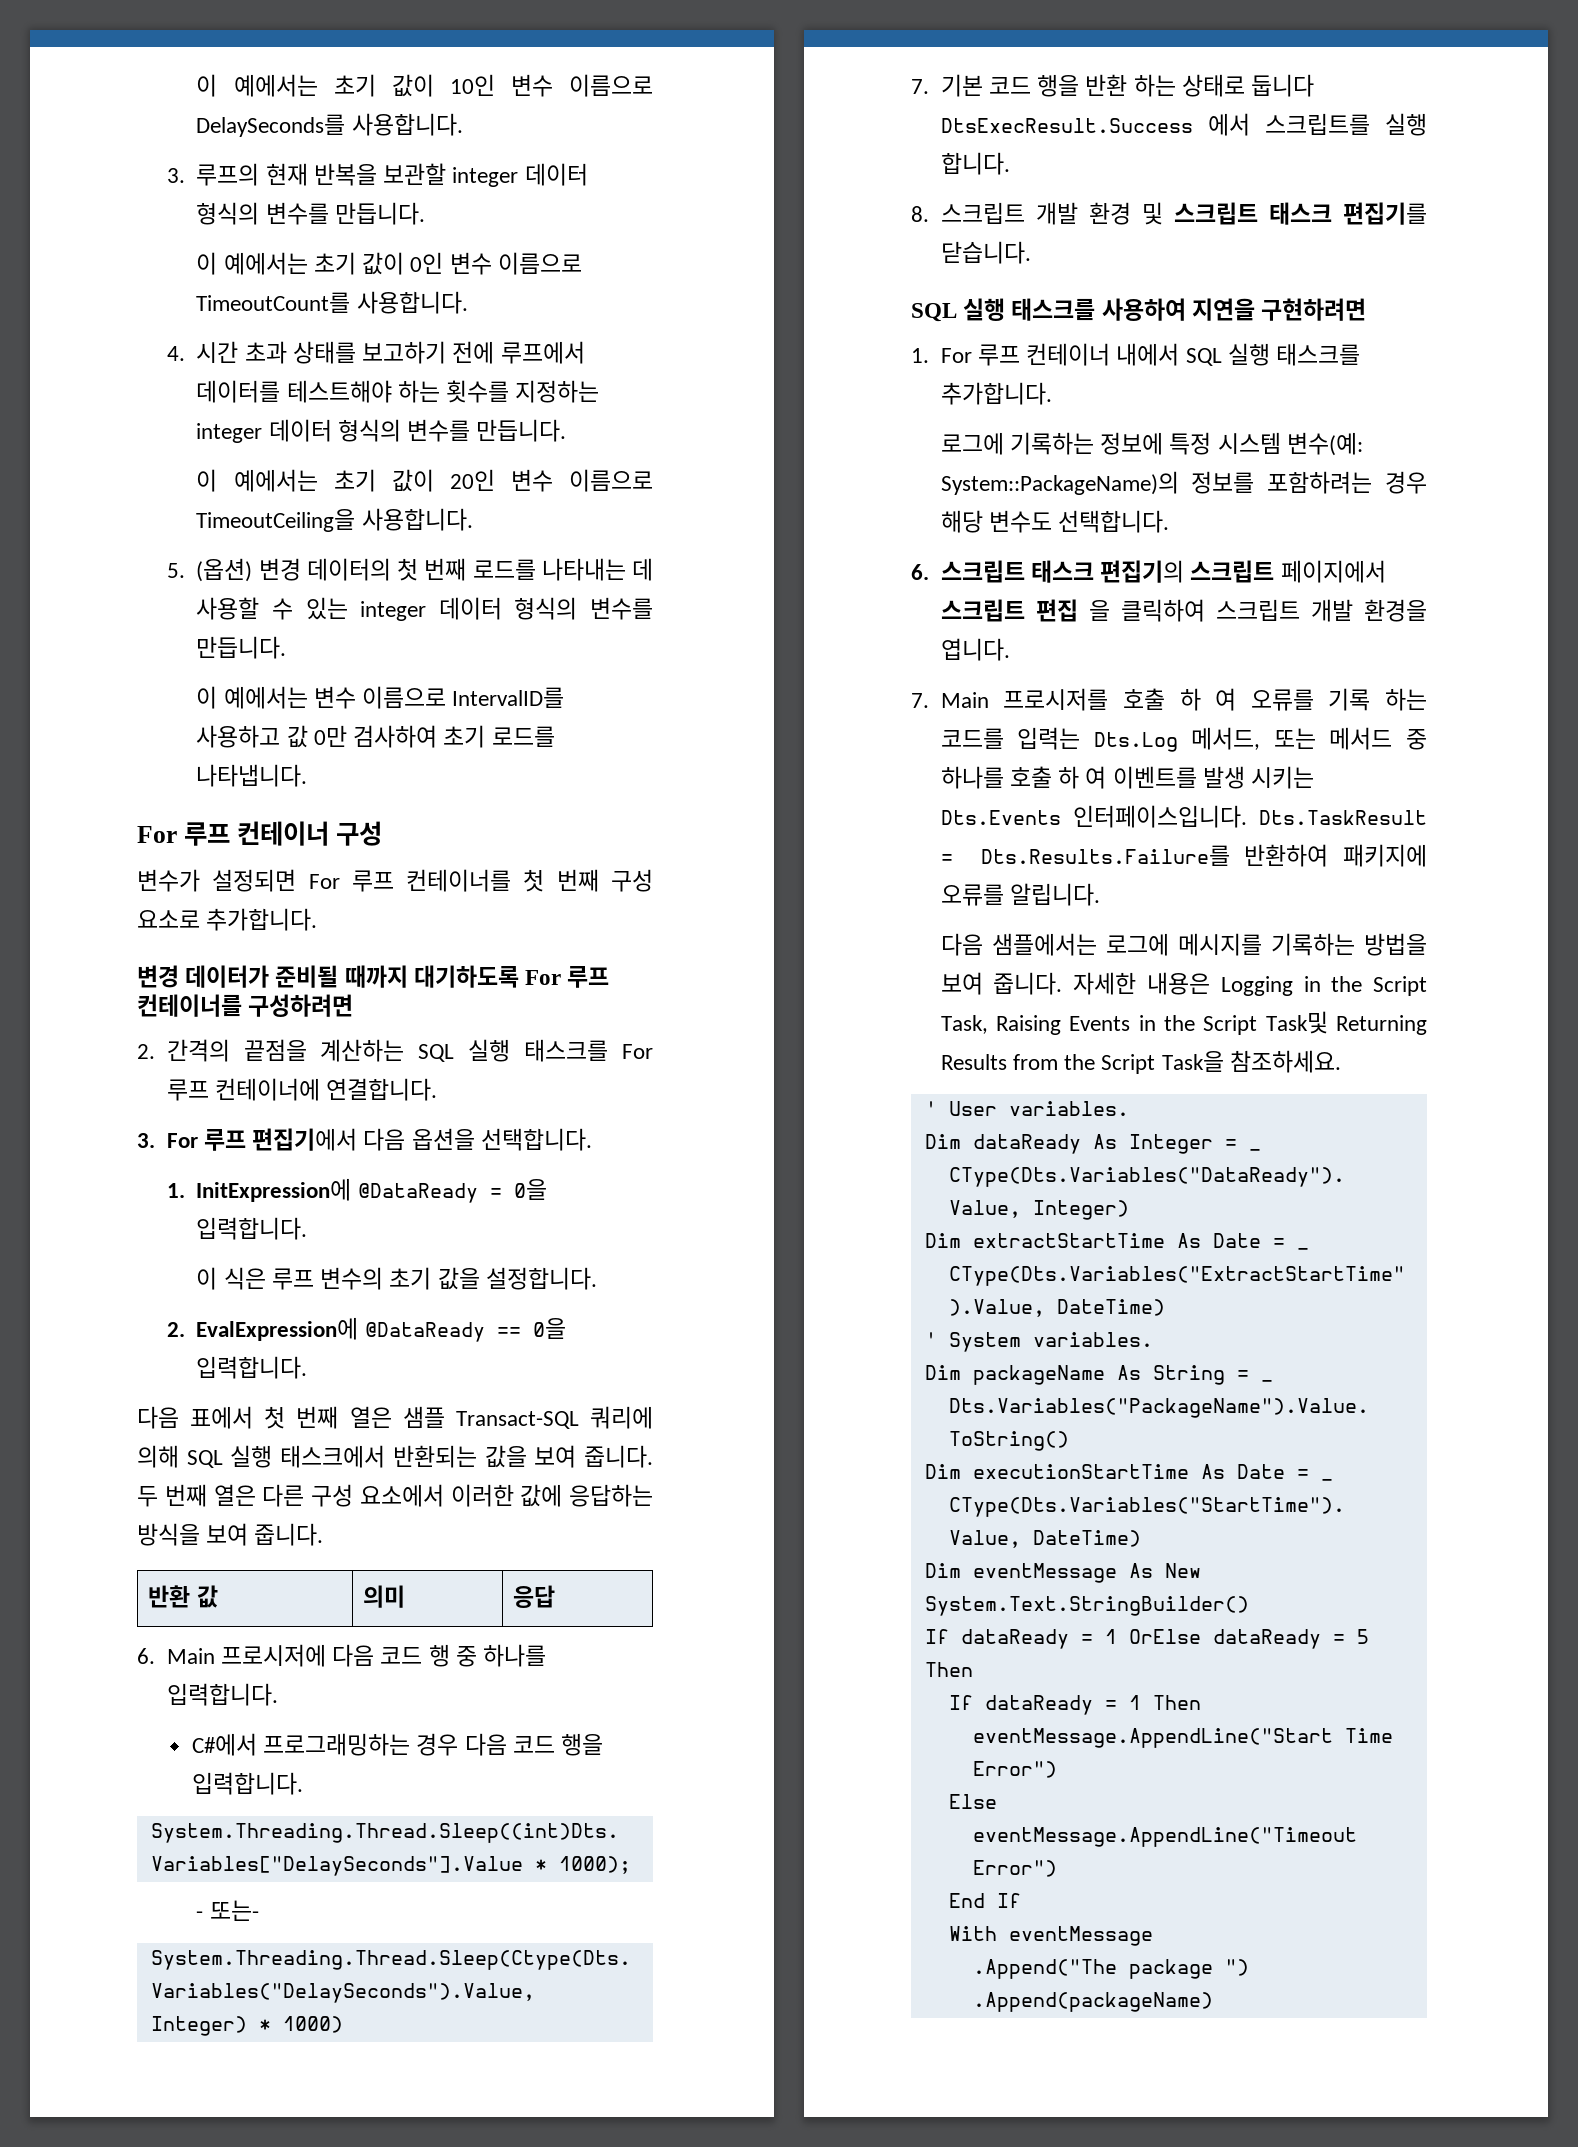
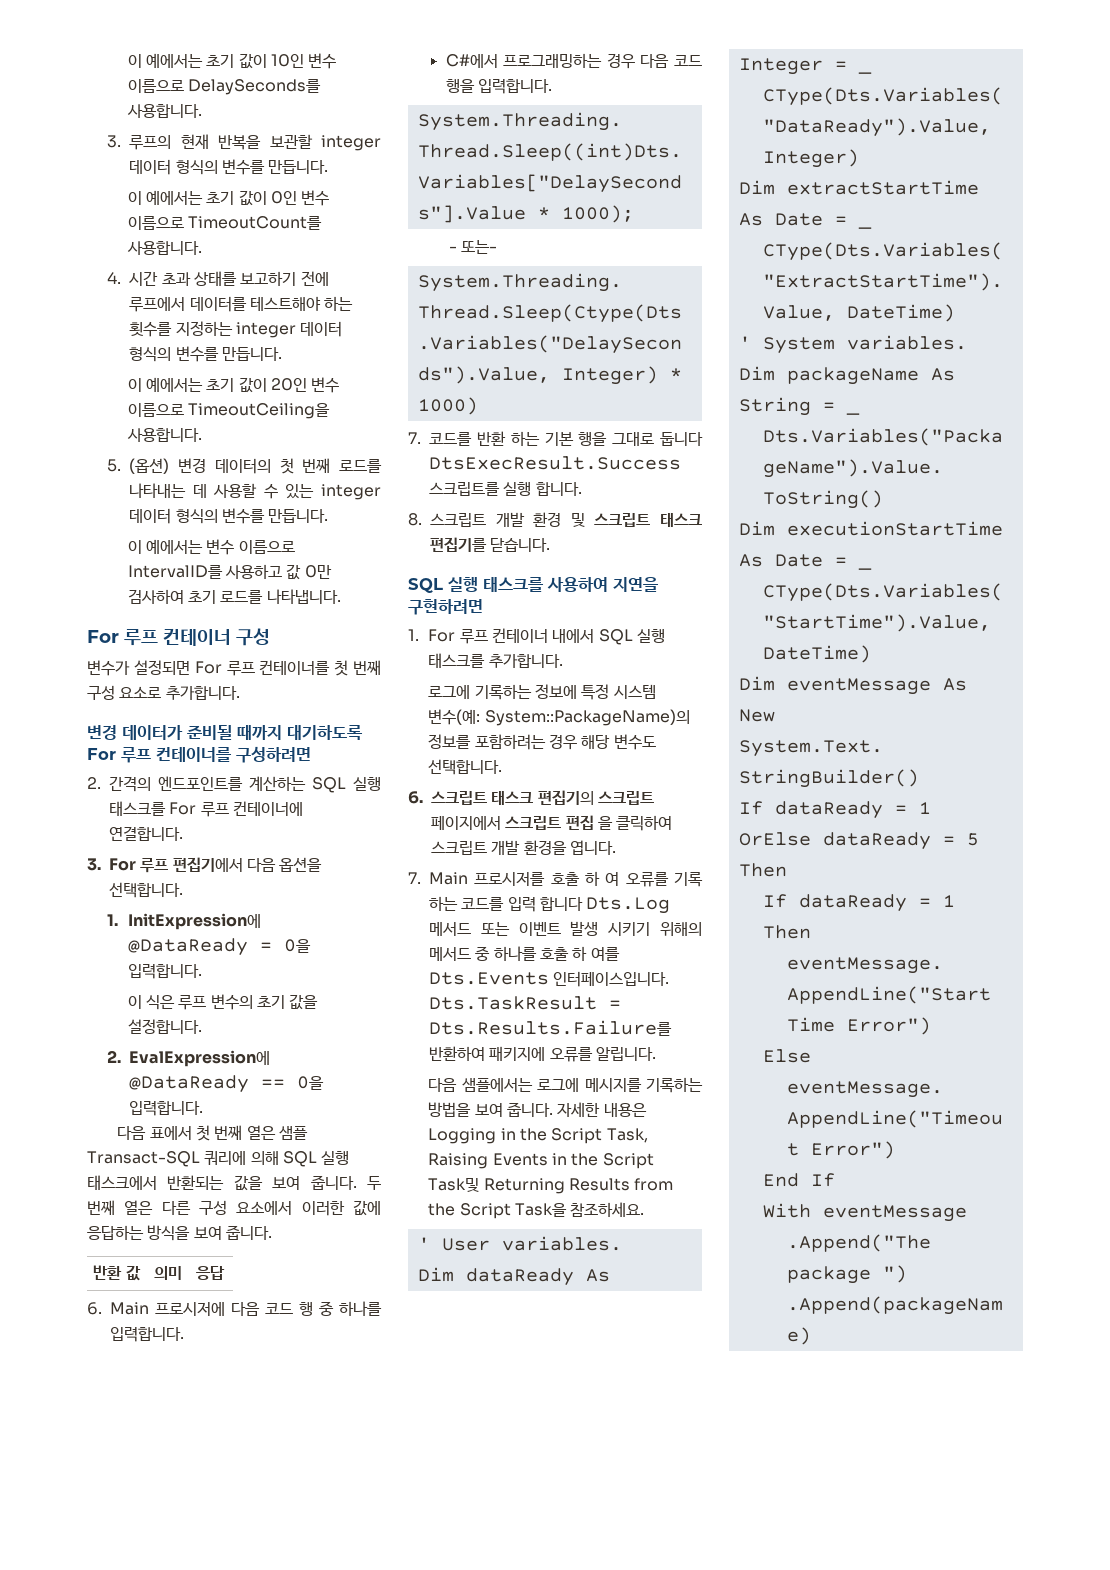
- 2. 간격의 끝점을 계산하는 SQL 실행 태스크를 For 루프 컨테이너에 연결합니다.
+ 2. 간격의 엔드포인트를 계산하는 SQL 실행 태스크를 For 루프 컨테이너에 연결합니다.
- 7. 기본 코드 행을 반환 하는 상태로 둡니다 DtsExecResult.Success 에서 스크립트를 실행 합니다.
+ 7. 코드를 반환 하는 기본 행을 그대로 둡니다 DtsExecResult.Success 스크립트를 실행 합니다.
- 7. Main 프로시저를 호출 하 여 오류를 기록 하는 코드를 입력는 Dts.Log 메서드, 또는 메서드 중 하나를 호출 하 여 이벤트를 발생 시키는 Dts.Events 인터페이스입니다.
+ 7. Main 프로시저를 호출 하 여 오류를 기록 하는 코드를 입력 합니다 Dts.Log 메서드 또는 이벤트 발생 시키기 위해의 메서드 중 하나를 호출 하 여를 Dts.Events 인터페이스입니다.

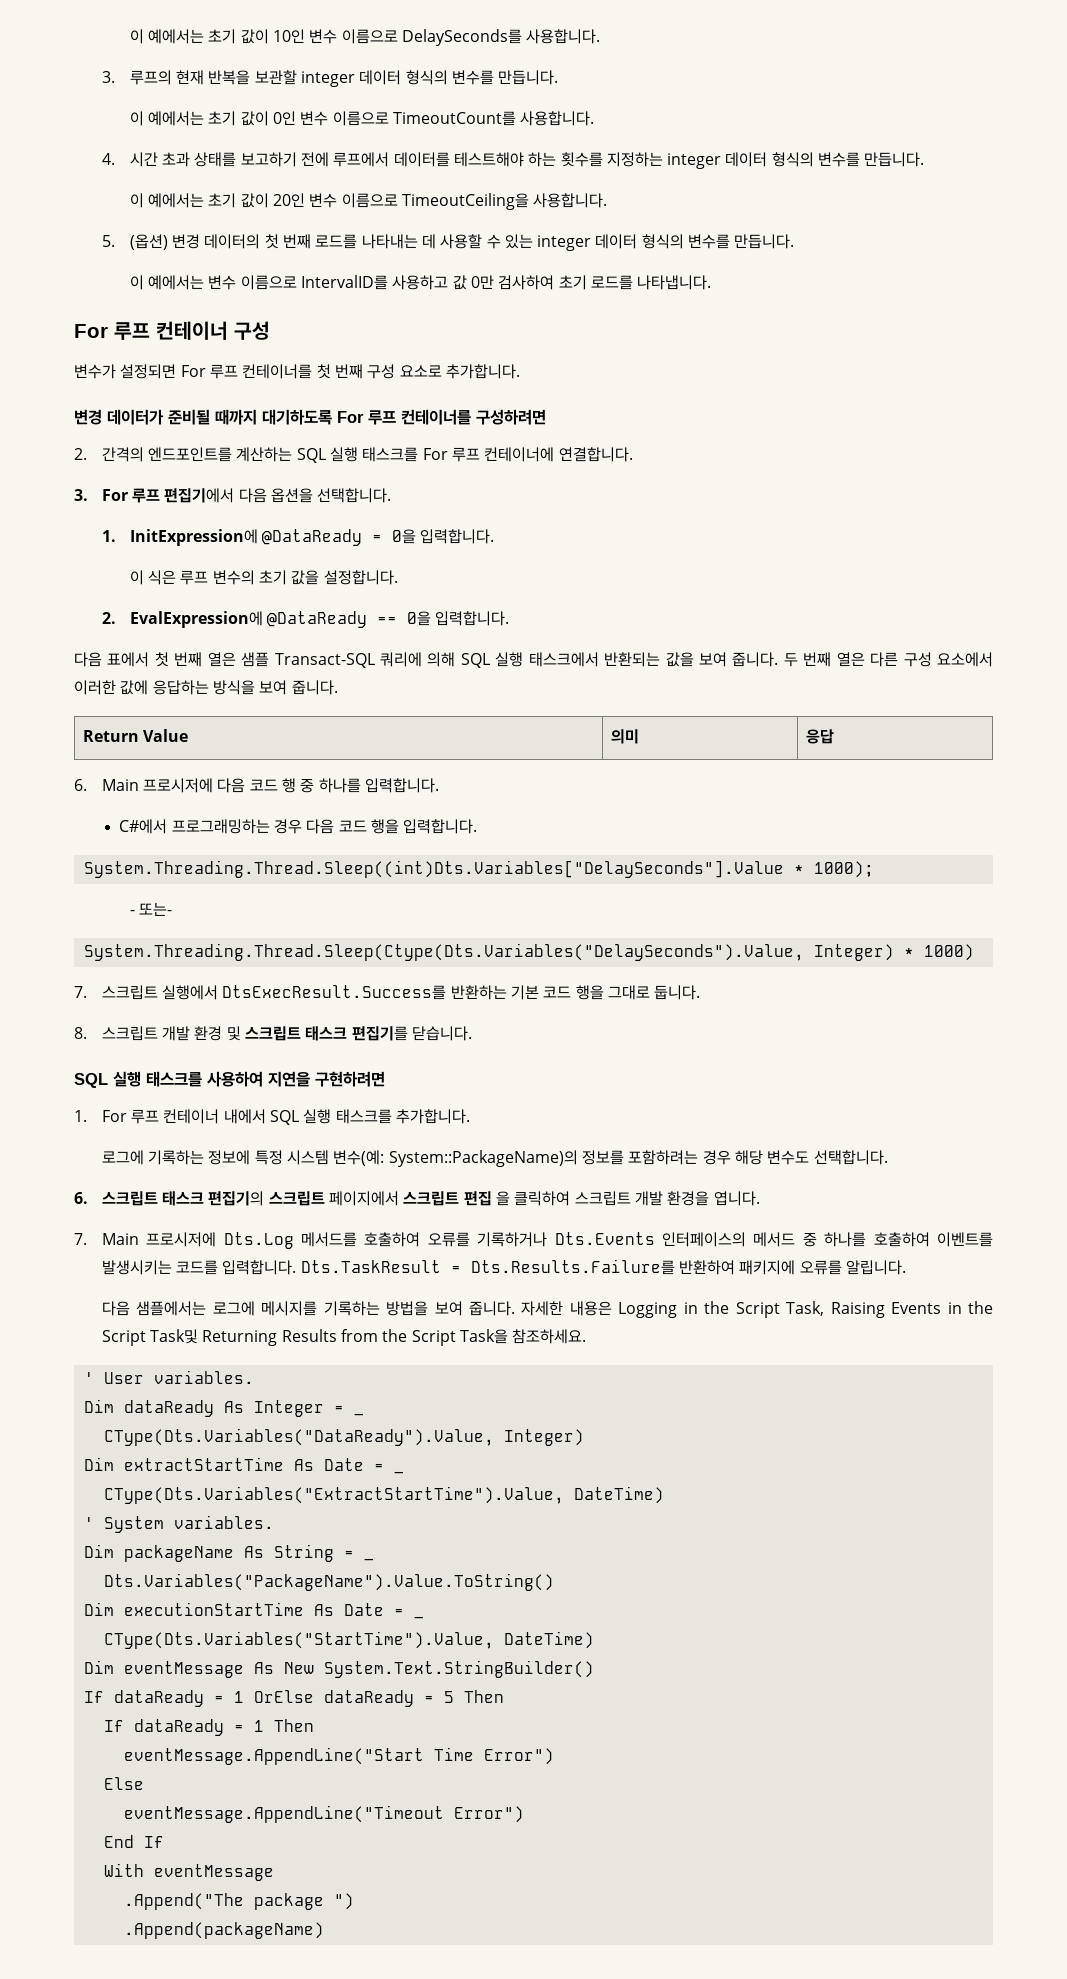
- 반환 값 | 의미 | 응답
+ Return Value | 의미 | 응답
- 7. 코드를 반환 하는 기본 행을 그대로 둡니다 DtsExecResult.Success 스크립트를 실행 합니다.
+ 7. 스크립트 실행에서 DtsExecResult.Success를 반환하는 기본 코드 행을 그대로 둡니다.
- 7. Main 프로시저를 호출 하 여 오류를 기록 하는 코드를 입력 합니다 Dts.Log 메서드 또는 이벤트 발생 시키기 위해의 메서드 중 하나를 호출 하 여를 Dts.Events 인터페이스입니다.
+ 7. Main 프로시저에 Dts.Log 메서드를 호출하여 오류를 기록하거나 Dts.Events 인터페이스의 메서드 중 하나를 호출하여 이벤트를 발생시키는 코드를 입력합니다.

